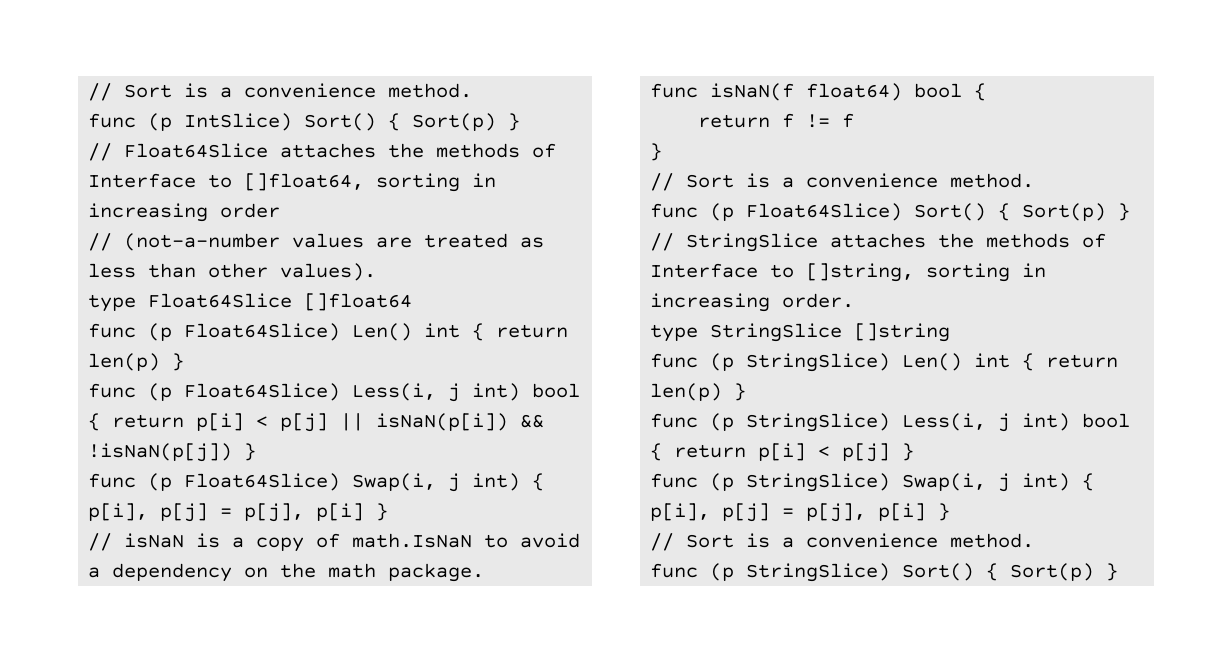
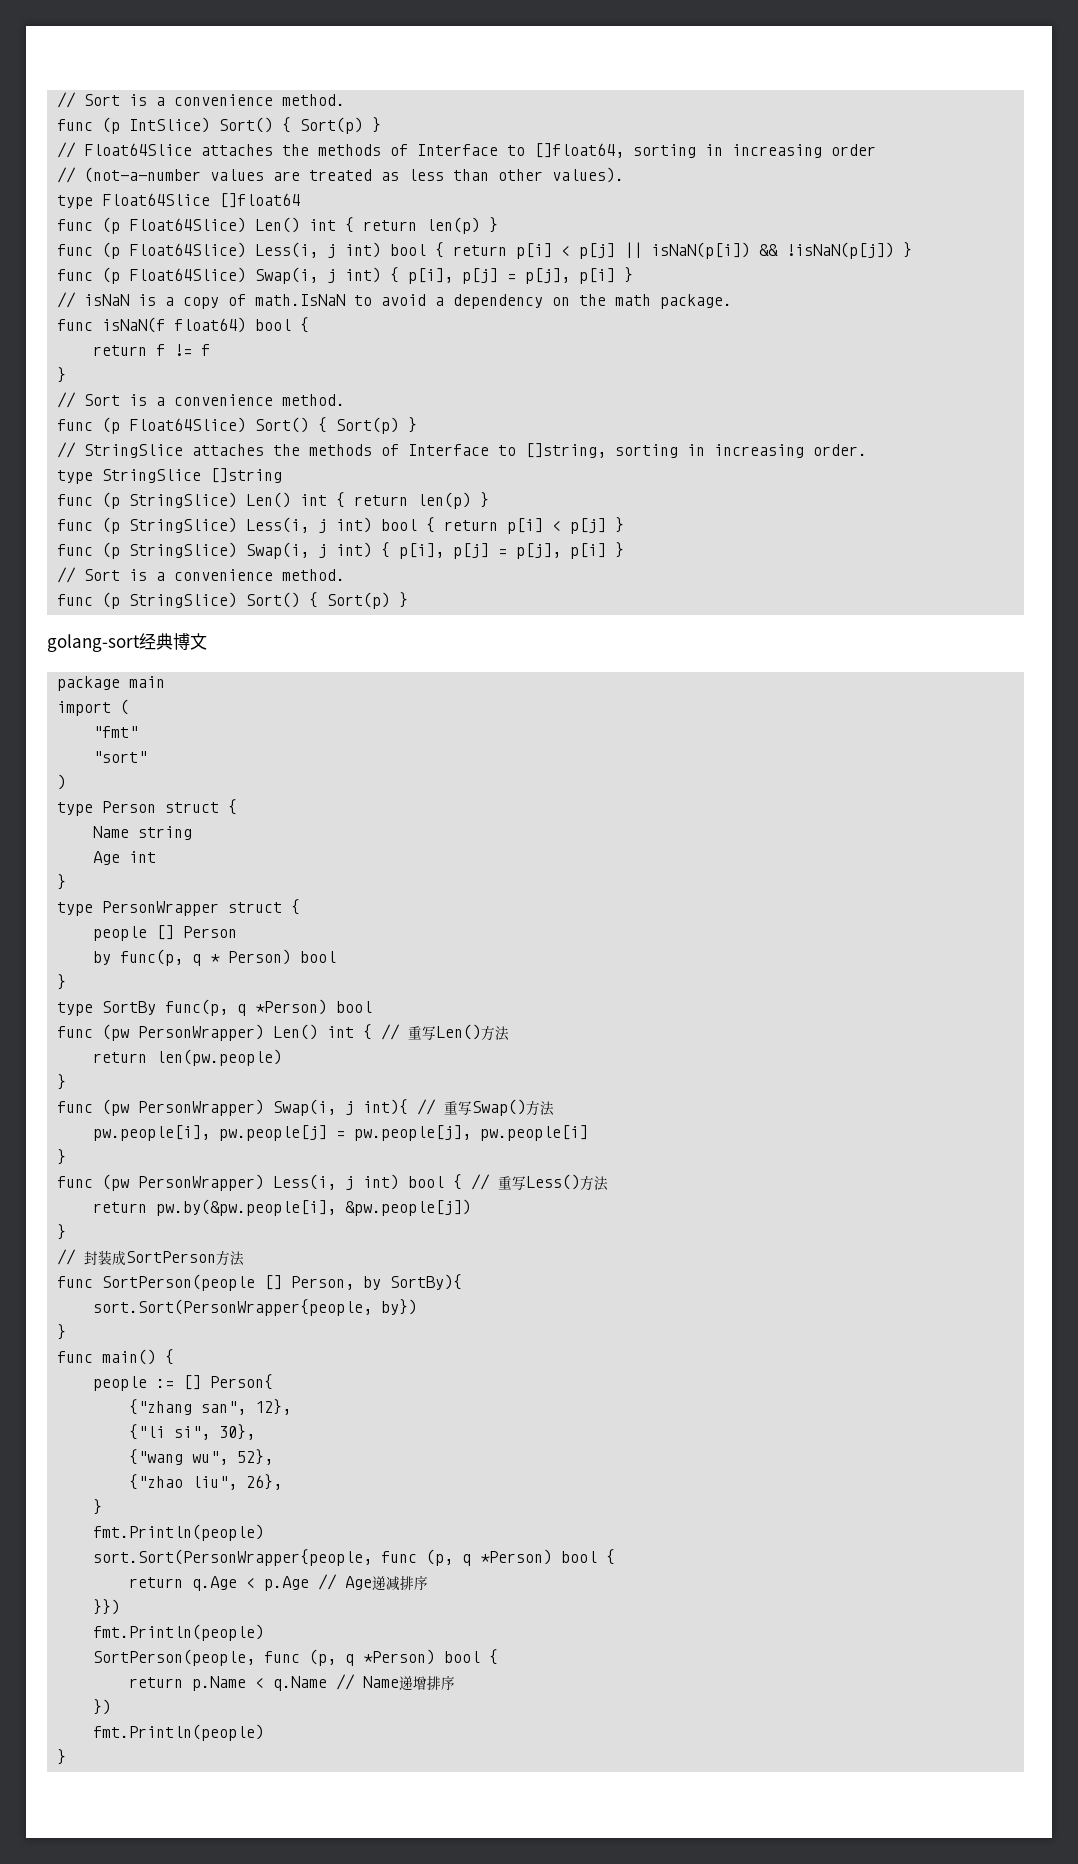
+ golang-sort经典博文
+ package main
+ import (
+ "fmt"
+ "sort"
+ )
+ type Person struct {
+ Name string
+ Age int
+ }
+ type PersonWrapper struct {
+ people [] Person
+ by func(p, q * Person) bool
+ }
+ type SortBy func(p, q *Person) bool
+ func (pw PersonWrapper) Len() int { // 重写Len()方法
+ return len(pw.people)
+ }
+ func (pw PersonWrapper) Swap(i, j int){ // 重写Swap()方法
+ pw.people[i], pw.people[j] = pw.people[j], pw.people[i]
+ }
+ func (pw PersonWrapper) Less(i, j int) bool { // 重写Less()方法
+ return pw.by(&pw.people[i], &pw.people[j])
+ }
+ // 封装成SortPerson方法
+ func SortPerson(people [] Person, by SortBy){
+ sort.Sort(PersonWrapper{people, by})
+ }
+ func main() {
+ people := [] Person{
+ {"zhang san", 12},
+ {"li si", 30},
+ {"wang wu", 52},
+ {"zhao liu", 26},
+ }
+ fmt.Println(people)
+ sort.Sort(PersonWrapper{people, func (p, q *Person) bool {
+ return q.Age < p.Age // Age递减排序
+ }})
+ fmt.Println(people)
+ SortPerson(people, func (p, q *Person) bool {
+ return p.Name < q.Name // Name递增排序
+ })
+ fmt.Println(people)
+ }

